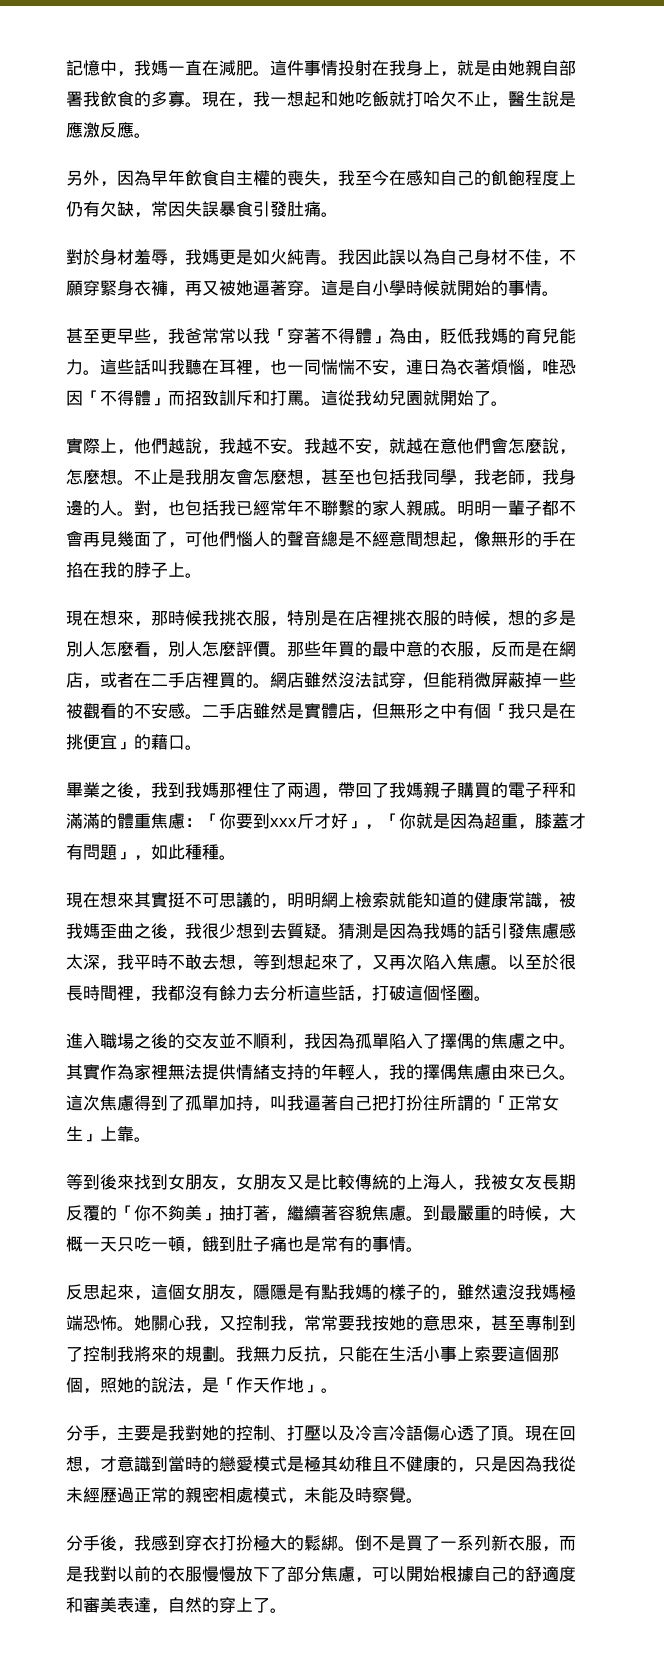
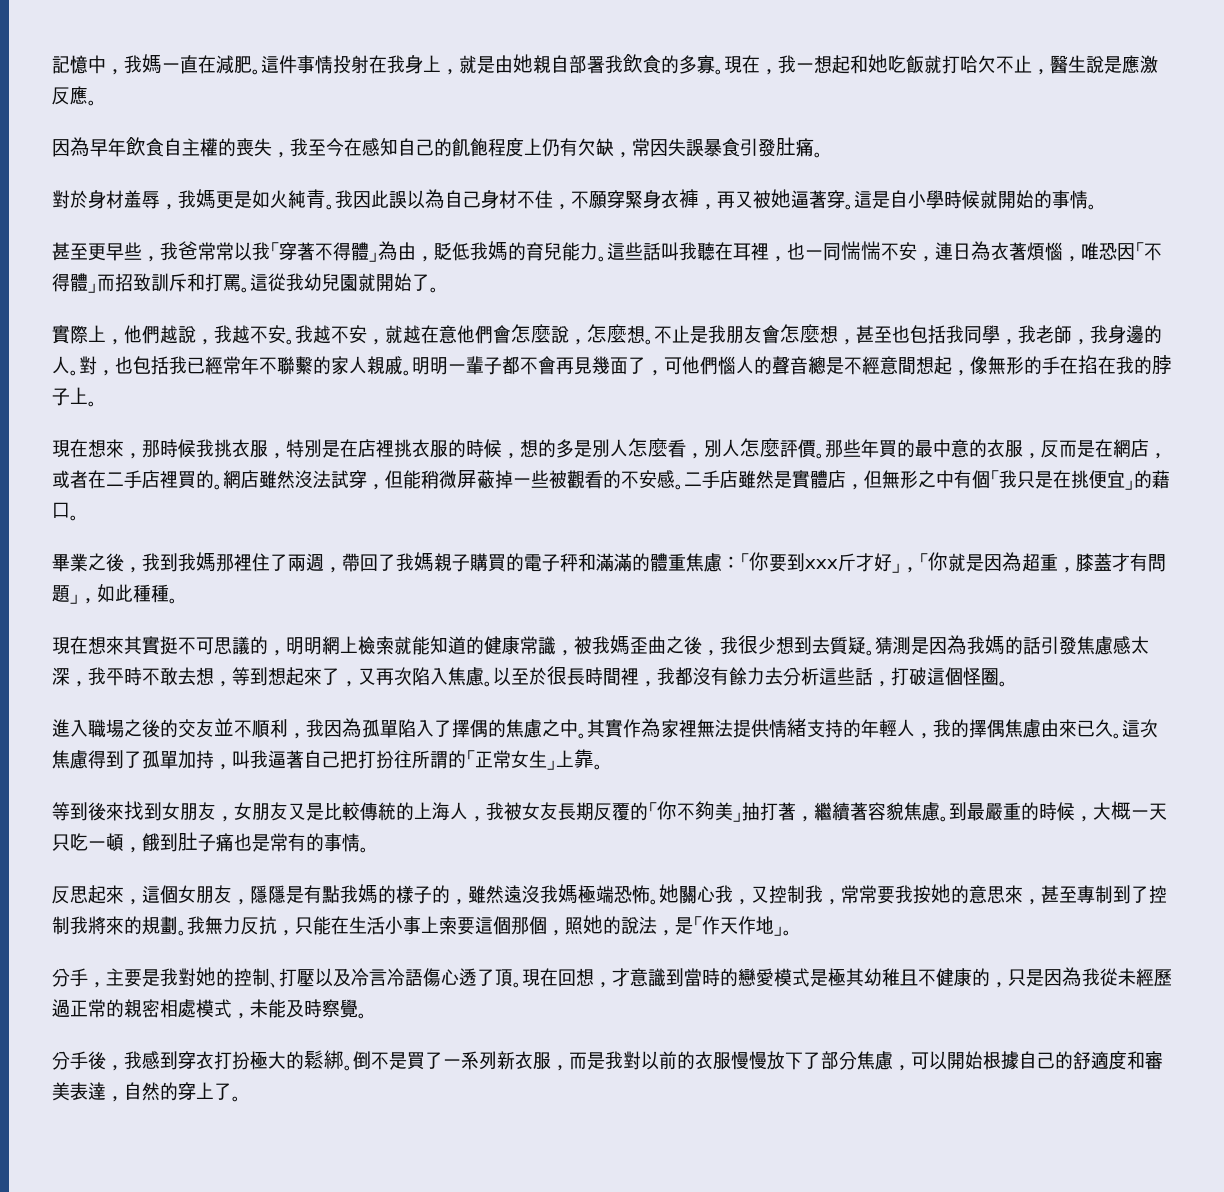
- 另外，因為早年飲食自主權的喪失，我至今在感知自己的飢飽程度上仍有欠缺，常因失誤暴食引發肚痛。
+ 因為早年飲食自主權的喪失，我至今在感知自己的飢飽程度上仍有欠缺，常因失誤暴食引發肚痛。

